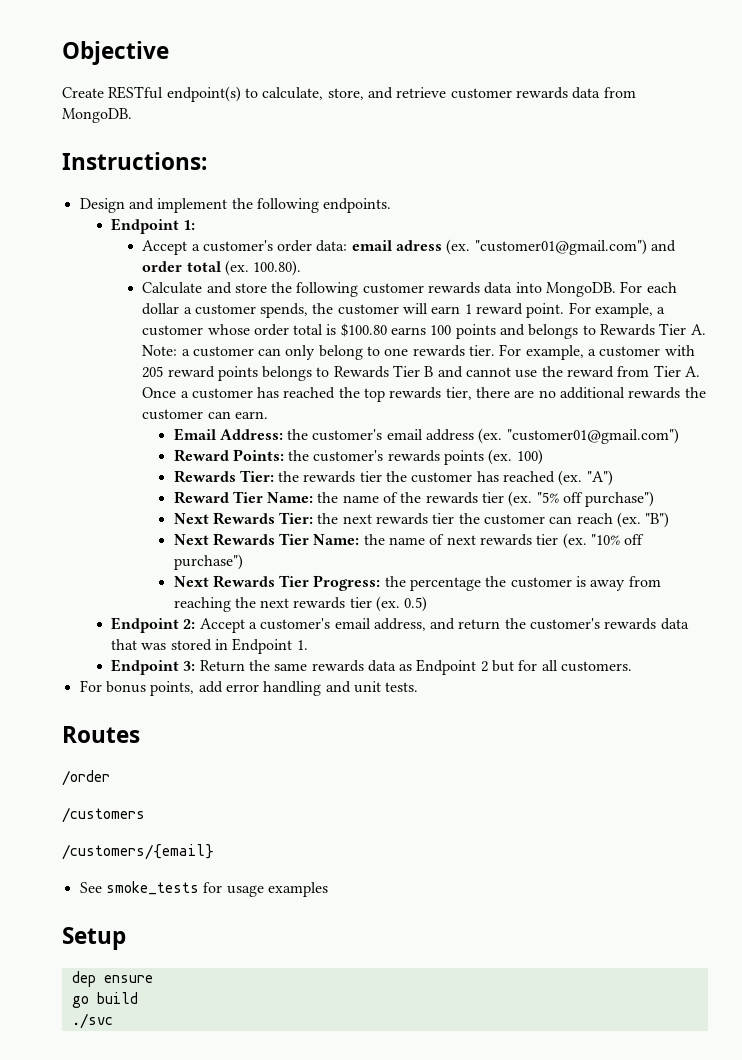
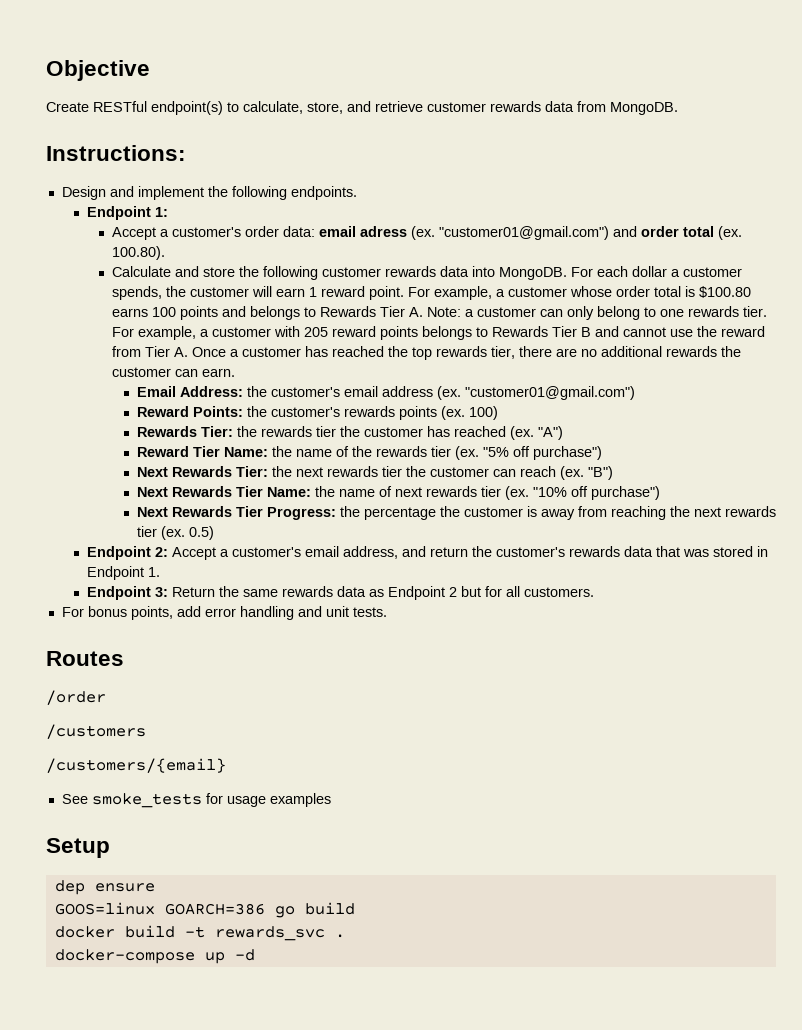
- go build
+ GOOS=linux GOARCH=386 go build
- ./svc
+ docker build -t rewards_svc .
+ docker-compose up -d

